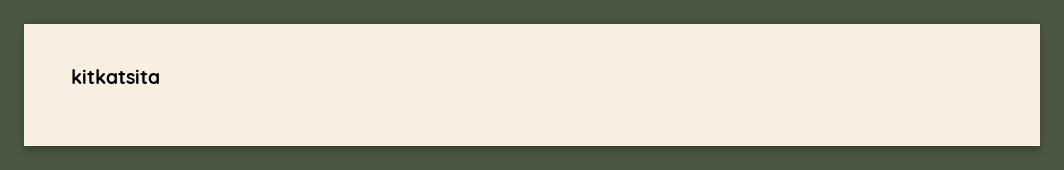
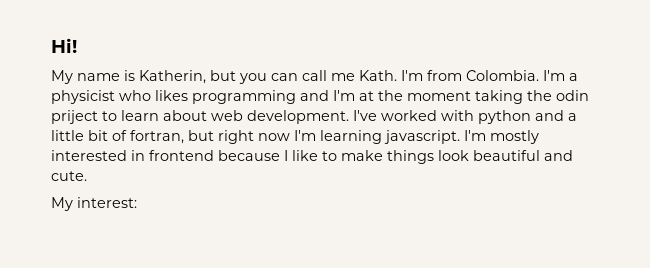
- kitkatsita
+ Hi!
+ My name is Katherin, but you can call me Kath. I'm from Colombia. I'm a physicist who likes programming and I'm at the moment taking the odin priject to learn about web development. I've worked with python and a little bit of fortran, but right now I'm learning javascript. I'm mostly interested in frontend because I like to make things look beautiful and cute.
+ My interest:

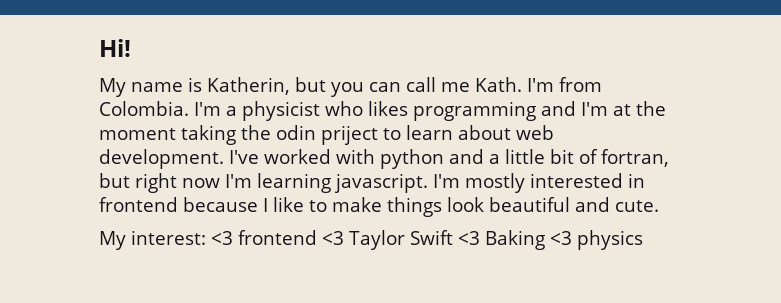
- My interest:
+ My interest: <3 frontend <3 Taylor Swift <3 Baking <3 physics

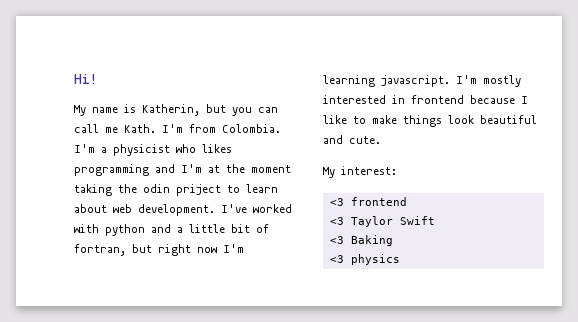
- My interest: <3 frontend <3 Taylor Swift <3 Baking <3 physics
+ My interest:
+ <3 frontend
+ <3 Taylor Swift
+ <3 Baking
+ <3 physics

